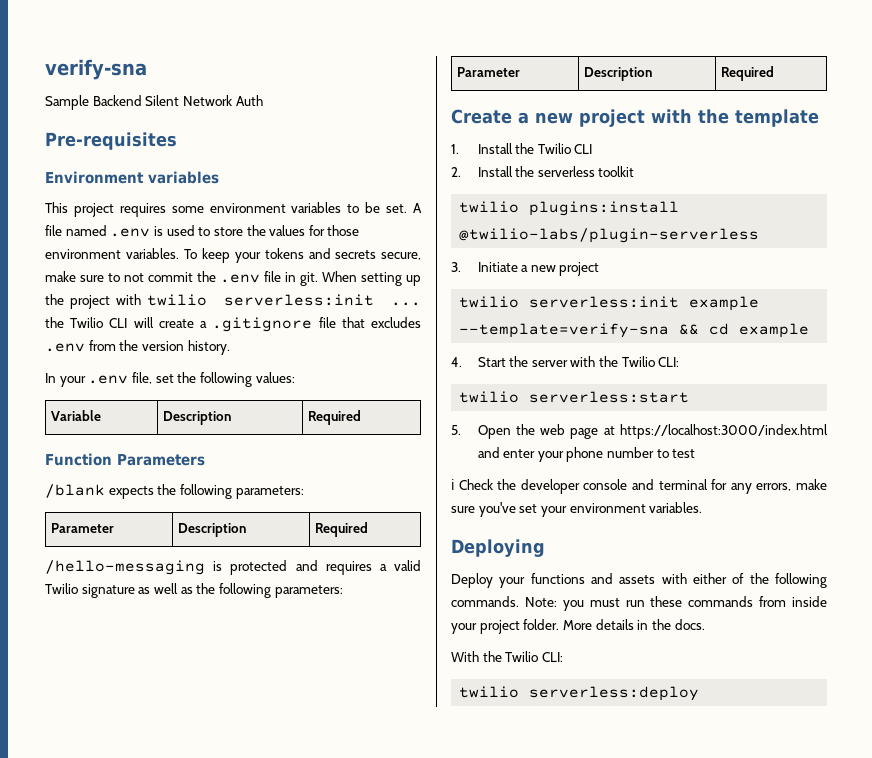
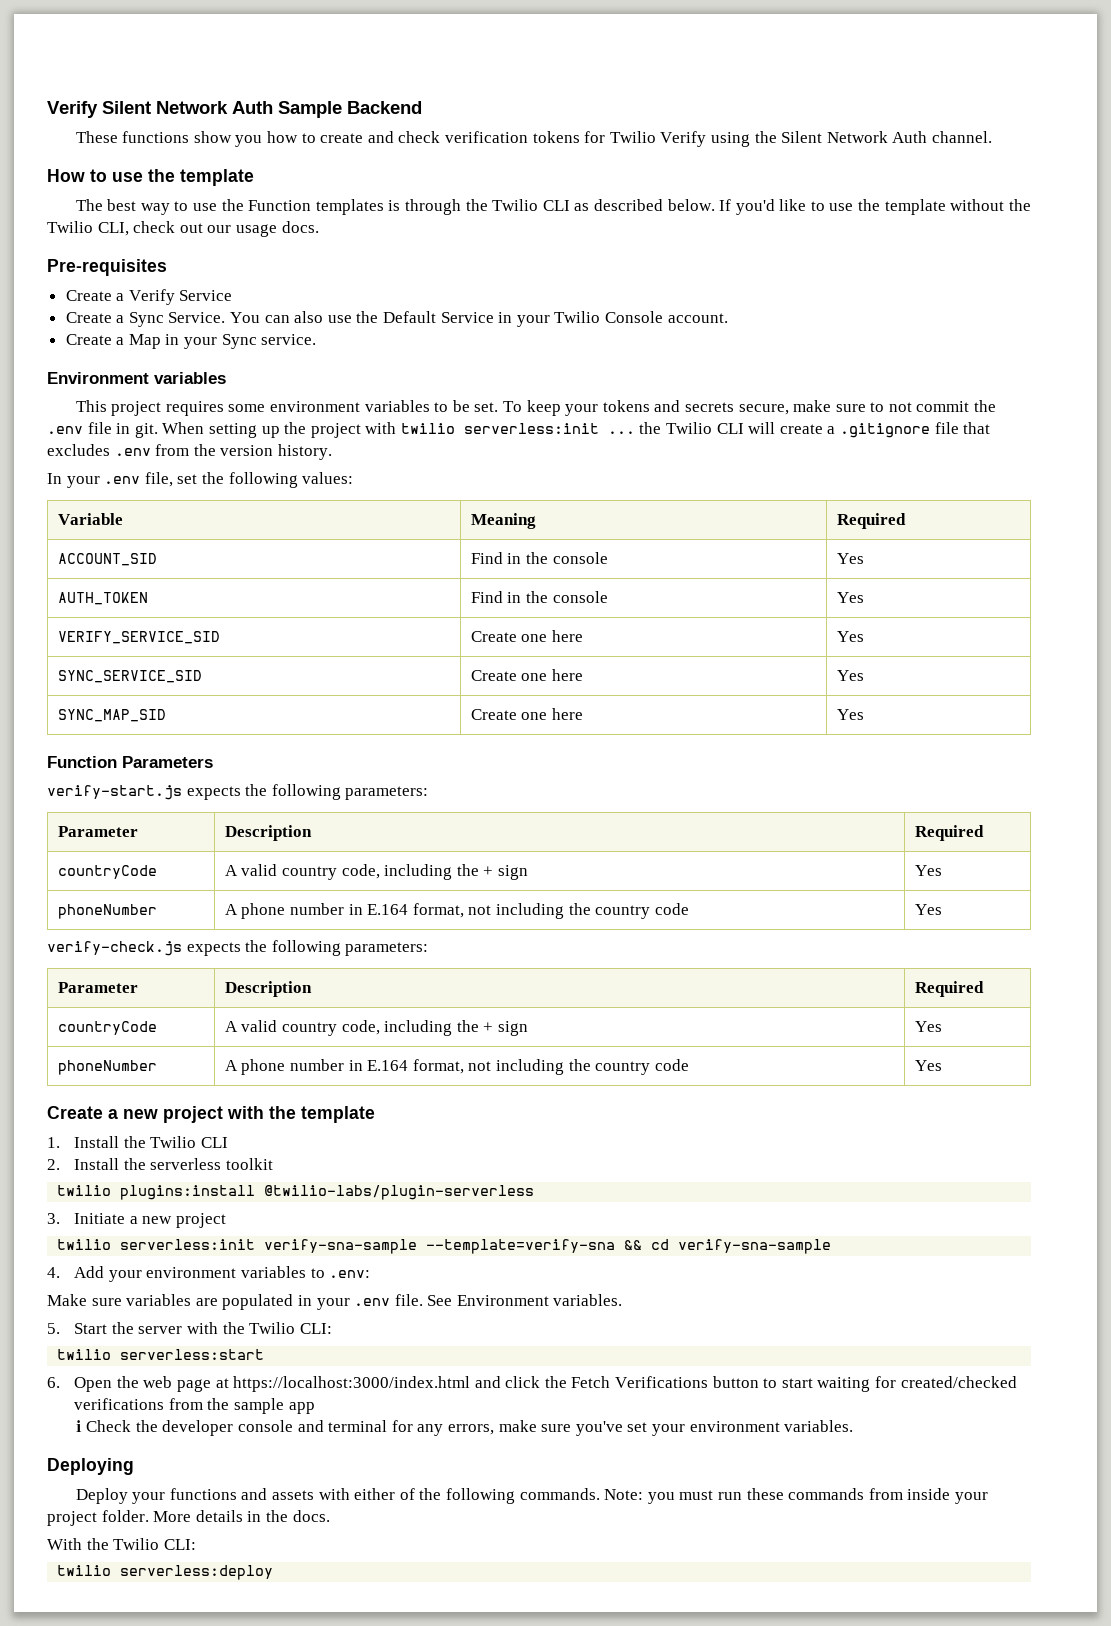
- verify-sna
- Sample Backend Silent Network Auth
+ Verify Silent Network Auth Sample Backend
+ These functions show you how to create and check verification tokens for Twilio Verify using the Silent Network Auth channel.
+ How to use the template
+ The best way to use the Function templates is through the Twilio CLI as described below. If you'd like to use the template without the Twilio CLI, check out our usage docs.
  Pre-requisites
+ Create a Verify Service
+ Create a Sync Service. You can also use the Default Service in your Twilio Console account.
+ Create a Map in your Sync service.
- A file named .env is used to store the values for those environment variables.
- Variable | Description | Required
+ Variable | Meaning | Required
+ ACCOUNT_SID | Find in the console | Yes
+ AUTH_TOKEN | Find in the console | Yes
+ VERIFY_SERVICE_SID | Create one here | Yes
+ SYNC_SERVICE_SID | Create one here | Yes
+ SYNC_MAP_SID | Create one here | Yes
- /blank expects the following parameters:
+ verify-start.js expects the following parameters:
  Parameter | Description | Required
- /hello-messaging is protected and requires a valid Twilio signature as well as the following parameters:
+ countryCode | A valid country code, including the + sign | Yes
+ phoneNumber | A phone number in E.164 format, not including the country code | Yes
+ verify-check.js expects the following parameters:
  Parameter | Description | Required
+ countryCode | A valid country code, including the + sign | Yes
+ phoneNumber | A phone number in E.164 format, not including the country code | Yes
- twilio serverless:init example --template=verify-sna && cd example
- 4. Start the server with the Twilio CLI:
+ twilio serverless:init verify-sna-sample --template=verify-sna && cd verify-sna-sample
+ 4. Add your environment variables to .env:
+ Make sure variables are populated in your .env file. See Environment variables.
+ 5. Start the server with the Twilio CLI:
- 5. Open the web page at https://localhost:3000/index.html and enter your phone number to test
+ 6. Open the web page at https://localhost:3000/index.html and click the Fetch Verifications button to start waiting for created/checked verifications from the sample app

